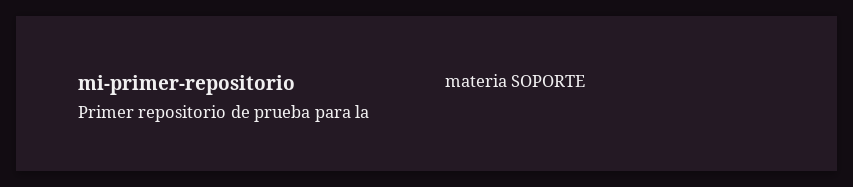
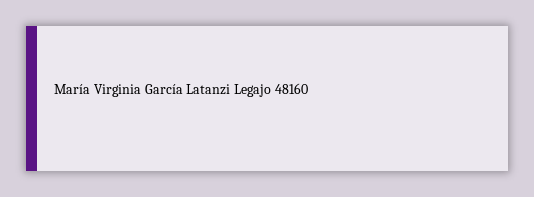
- mi-primer-repositorio
- Primer repositorio de prueba para la materia SOPORTE
+ María Virginia García Latanzi Legajo 48160

